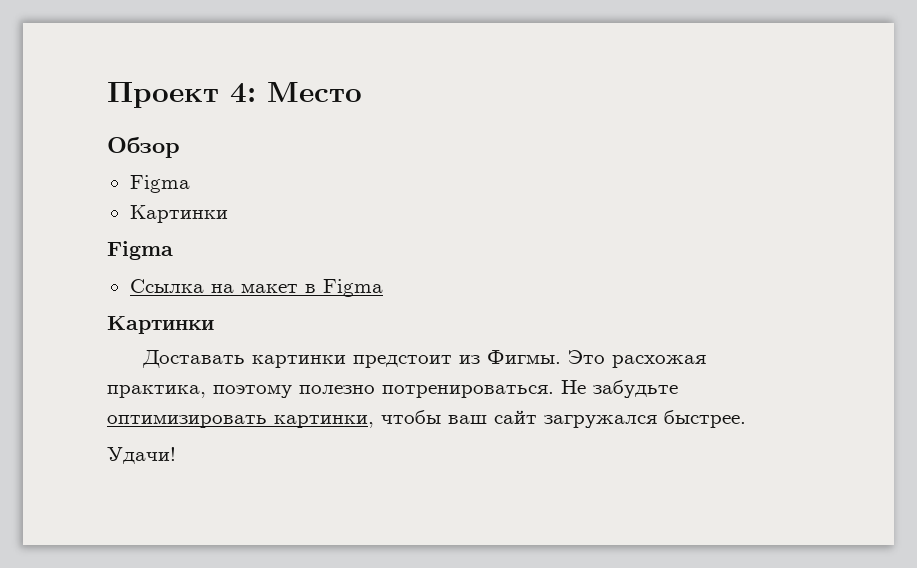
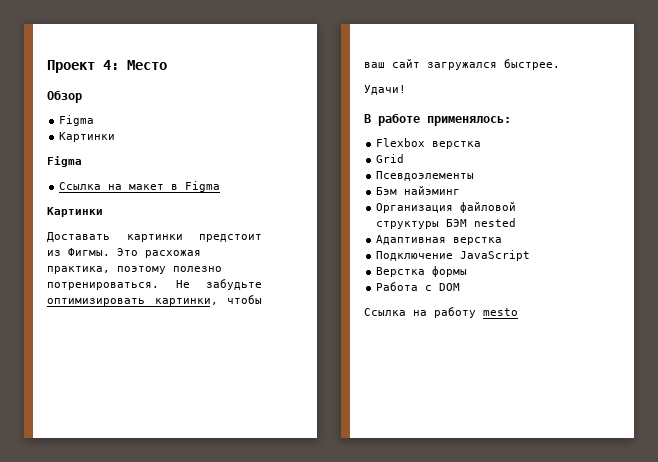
+ В работе применялось:
+ Flexbox верстка
+ Grid
+ Псевдоэлементы
+ Бэм найэминг
+ Организация файловой структуры БЭМ nested
+ Адаптивная верстка
+ Подключение JavaScript
+ Верстка формы
+ Работа с DOM
+ Ссылка на работу mesto

